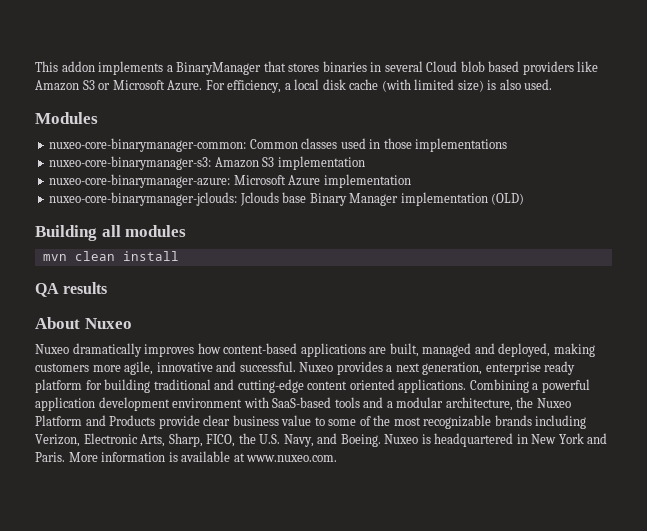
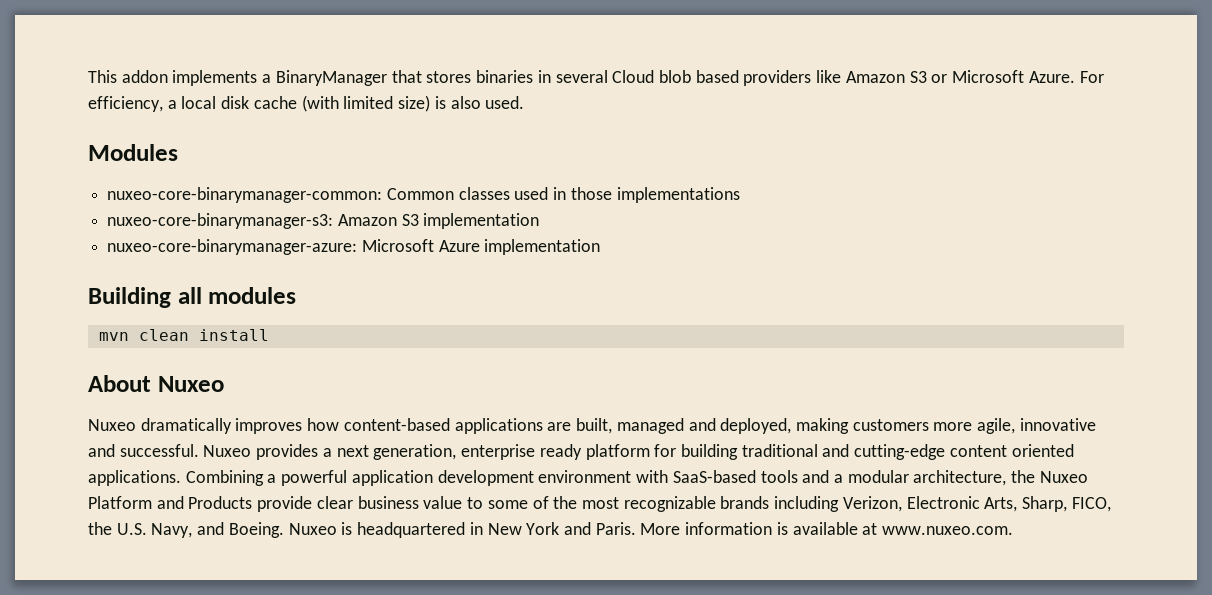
- nuxeo-core-binarymanager-jclouds: Jclouds base Binary Manager implementation (OLD)
- QA results

